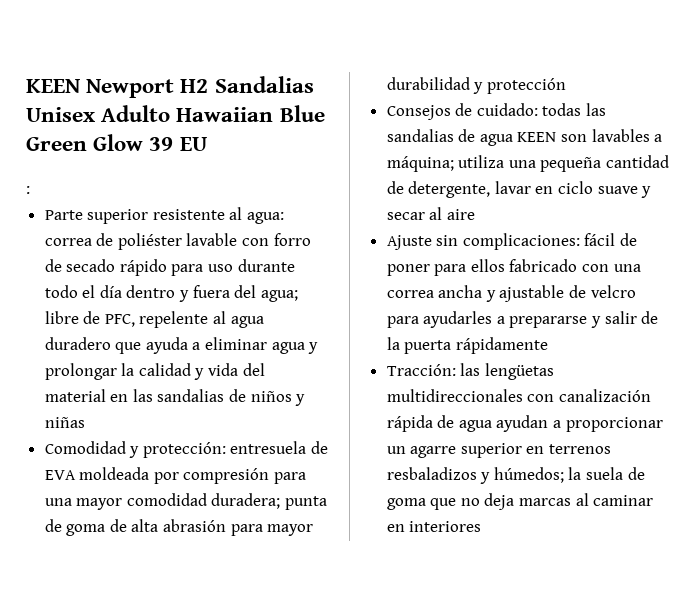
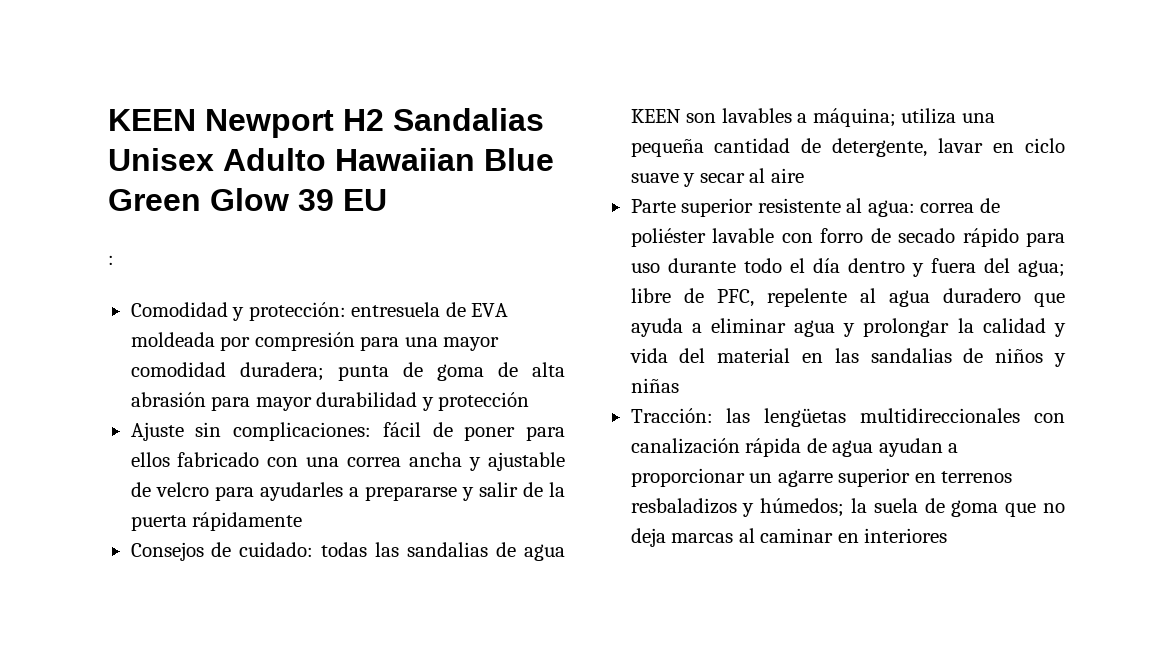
+ Comodidad y protección: entresuela de EVA moldeada por compresión para una mayor comodidad duradera; punta de goma de alta abrasión para mayor durabilidad y protección
+ Ajuste sin complicaciones: fácil de poner para ellos fabricado con una correa ancha y ajustable de velcro para ayudarles a prepararse y salir de la puerta rápidamente
+ Consejos de cuidado: todas las sandalias de agua KEEN son lavables a máquina; utiliza una pequeña cantidad de detergente, lavar en ciclo suave y secar al aire
- Comodidad y protección: entresuela de EVA moldeada por compresión para una mayor comodidad duradera; punta de goma de alta abrasión para mayor durabilidad y protección
- Consejos de cuidado: todas las sandalias de agua KEEN son lavables a máquina; utiliza una pequeña cantidad de detergente, lavar en ciclo suave y secar al aire
- Ajuste sin complicaciones: fácil de poner para ellos fabricado con una correa ancha y ajustable de velcro para ayudarles a prepararse y salir de la puerta rápidamente

